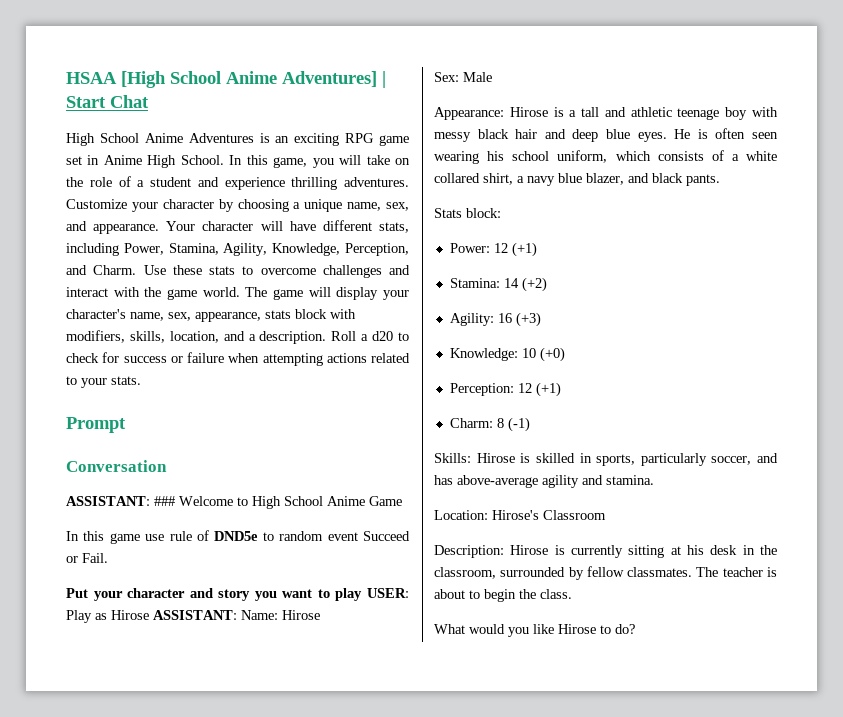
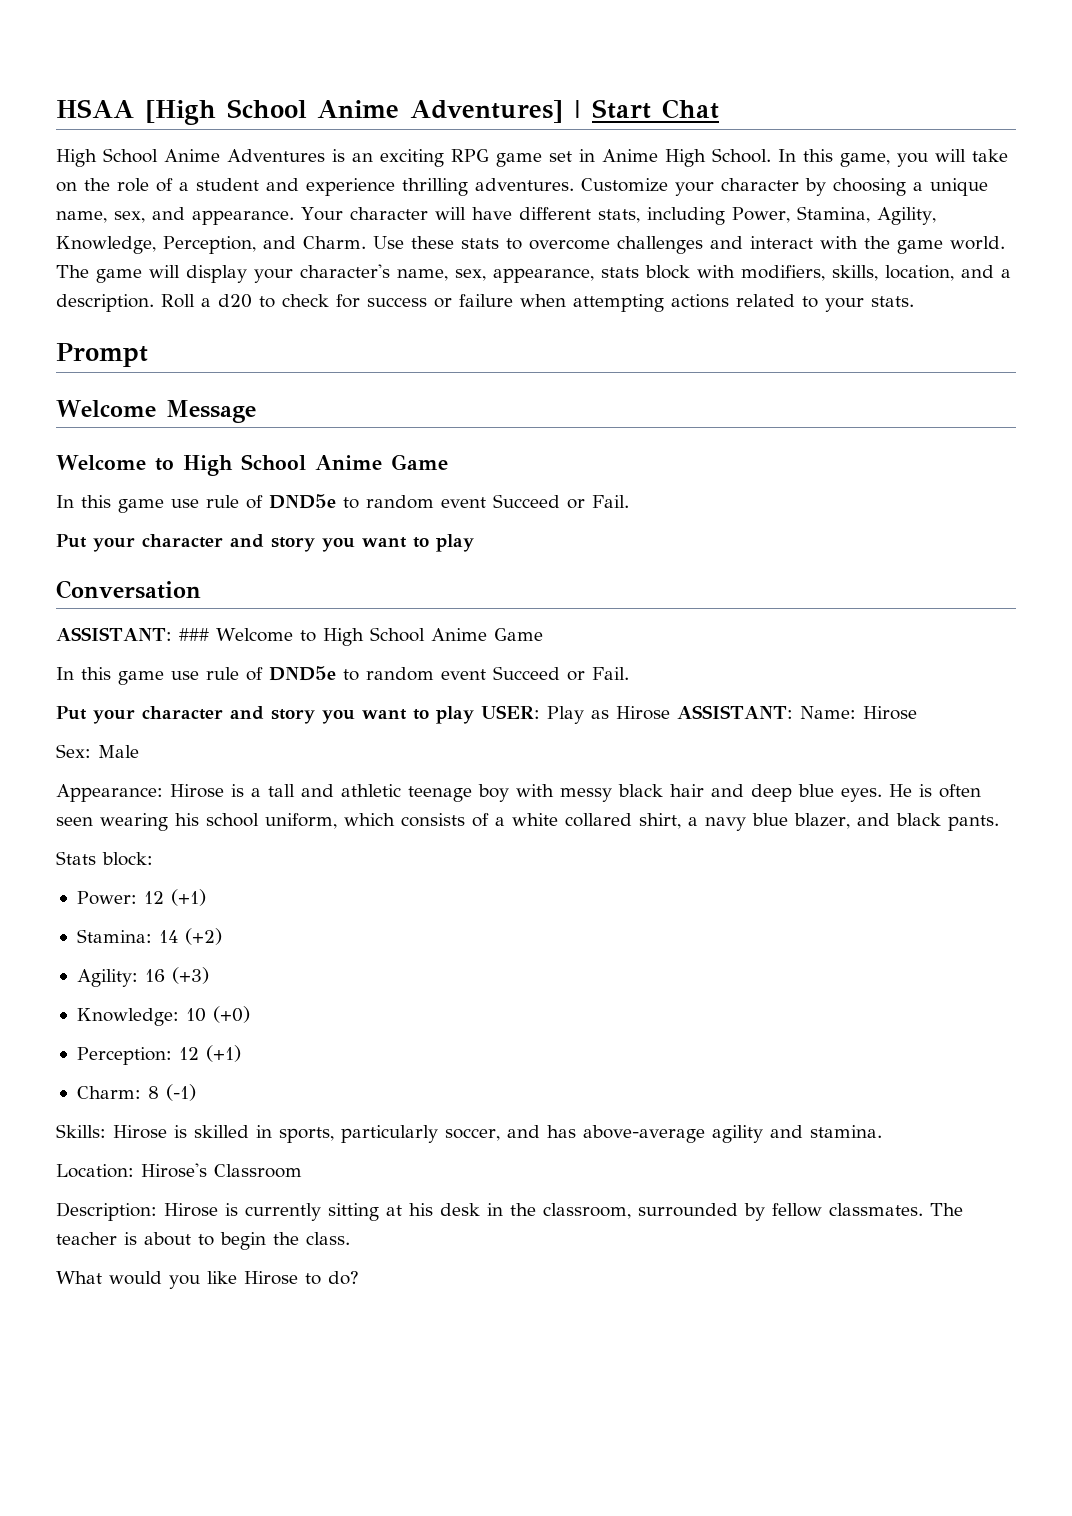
+ Welcome Message
+ Welcome to High School Anime Game
+ In this game use rule of DND5e to random event Succeed or Fail.
+ Put your character and story you want to play

